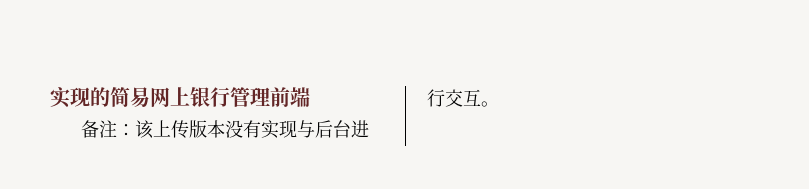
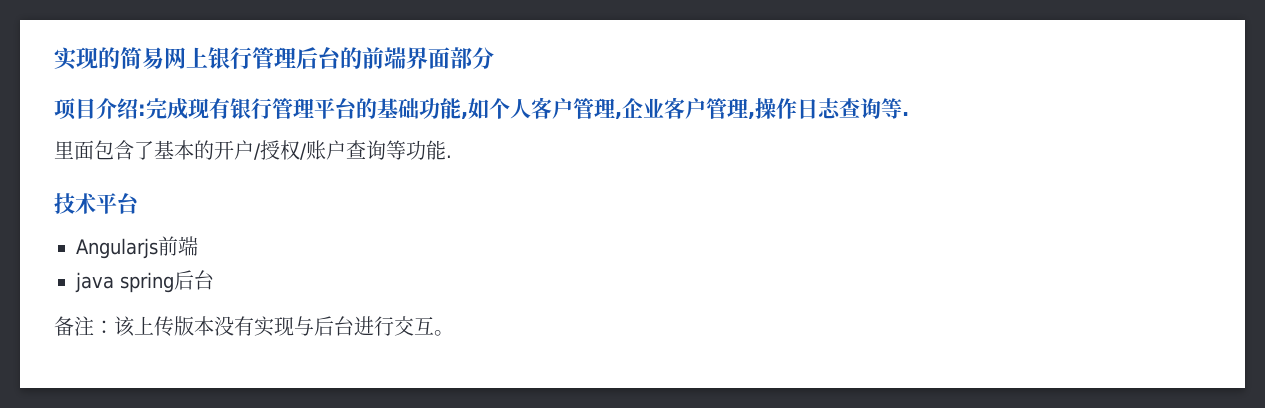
- 实现的简易网上银行管理前端
+ 实现的简易网上银行管理后台的前端界面部分
+ 项目介绍:完成现有银行管理平台的基础功能,如个人客户管理,企业客户管理,操作日志查询等.
+ 里面包含了基本的开户/授权/账户查询等功能.
+ 技术平台
+ Angularjs前端
+ java spring后台

